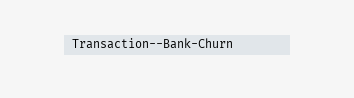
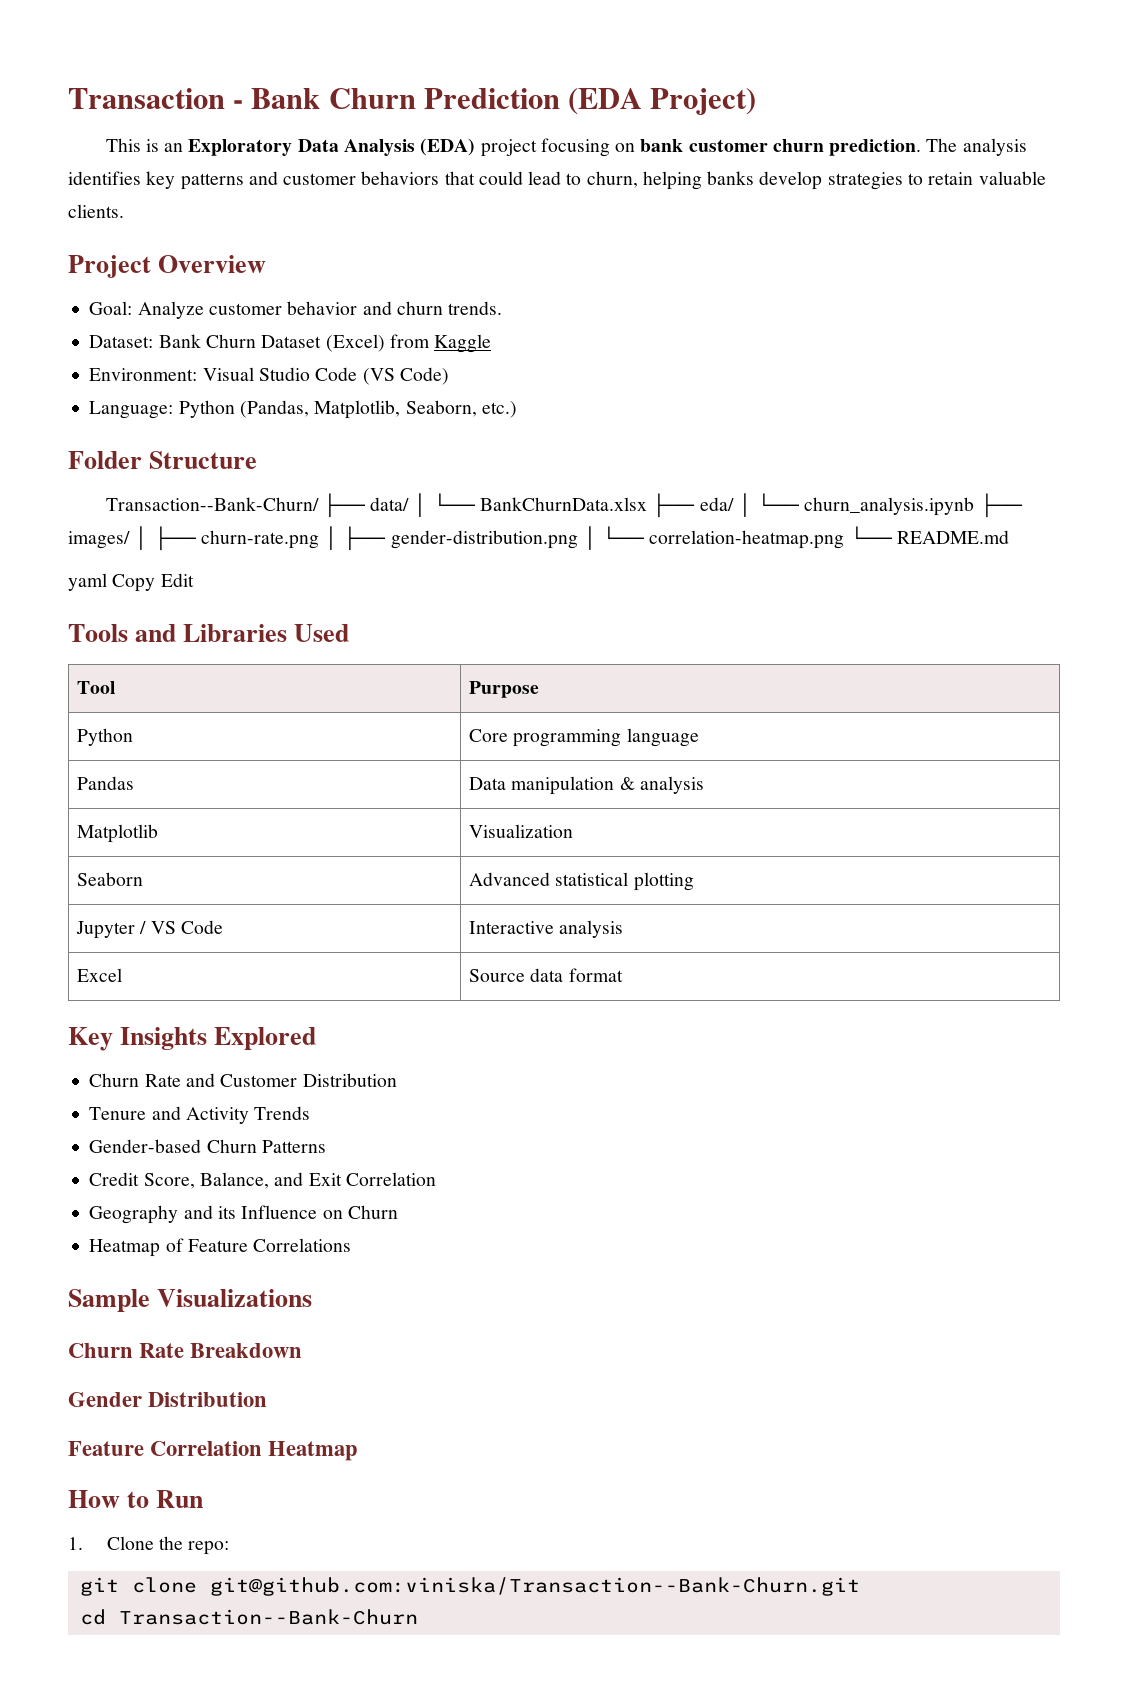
- Transaction--Bank-Churn
+ Transaction - Bank Churn Prediction (EDA Project)
+ This is an Exploratory Data Analysis (EDA) project focusing on bank customer churn prediction. The analysis identifies key patterns and customer behaviors that could lead to churn, helping banks develop strategies to retain valuable clients.
+ Project Overview
+ Goal: Analyze customer behavior and churn trends.
+ Dataset: Bank Churn Dataset (Excel) from Kaggle
+ Environment: Visual Studio Code (VS Code)
+ Language: Python (Pandas, Matplotlib, Seaborn, etc.)
+ Folder Structure
+ Transaction--Bank-Churn/ ├── data/ │ └── BankChurnData.xlsx ├── eda/ │ └── churn_analysis.ipynb ├── images/ │ ├── churn-rate.png │ ├── gender-distribution.png │ └── correlation-heatmap.png └── README.md
+ yaml Copy Edit
+ Tools and Libraries Used
+ Tool | Purpose
+ Python | Core programming language
+ Pandas | Data manipulation & analysis
+ Matplotlib | Visualization
+ Seaborn | Advanced statistical plotting
+ Jupyter / VS Code | Interactive analysis
+ Excel | Source data format
+ Key Insights Explored
+ Churn Rate and Customer Distribution
+ Tenure and Activity Trends
+ Gender-based Churn Patterns
+ Credit Score, Balance, and Exit Correlation
+ Geography and its Influence on Churn
+ Heatmap of Feature Correlations
+ Sample Visualizations
+ Churn Rate Breakdown
+ Gender Distribution
+ Feature Correlation Heatmap
+ How to Run
+ 1. Clone the repo:
+ git clone git@github.com:viniska/Transaction--Bank-Churn.git
+ cd Transaction--Bank-Churn

